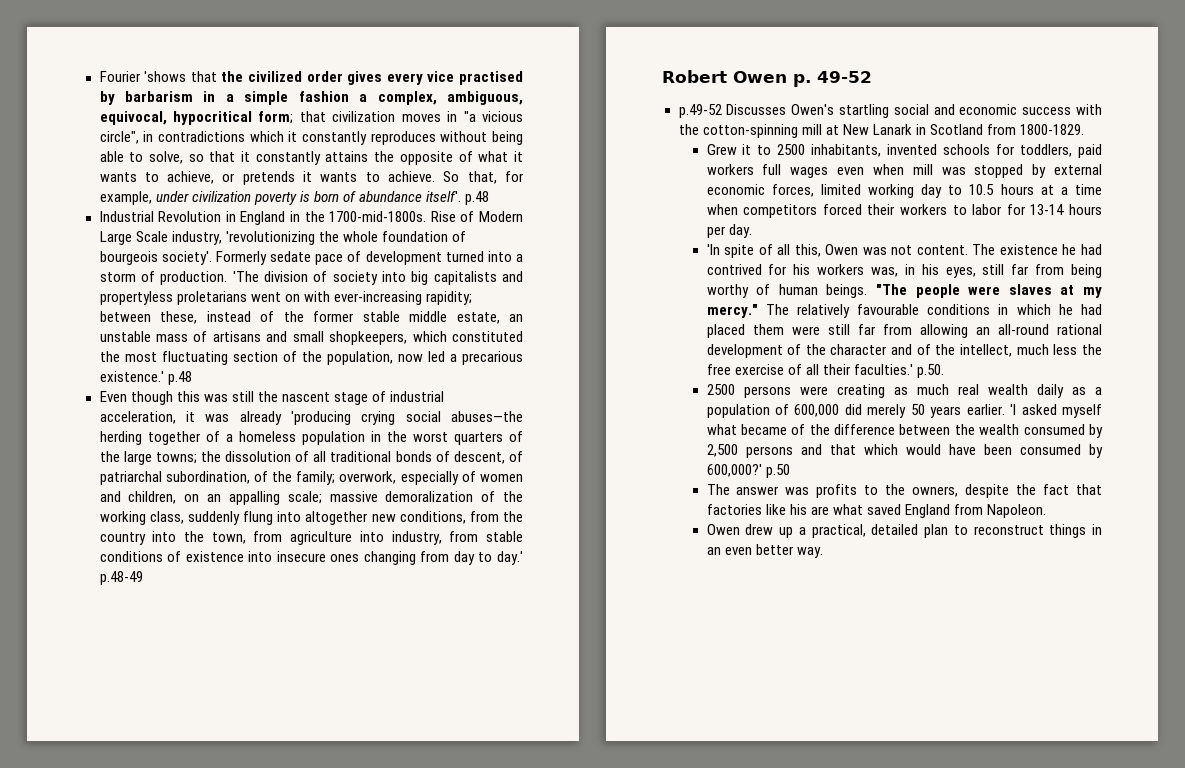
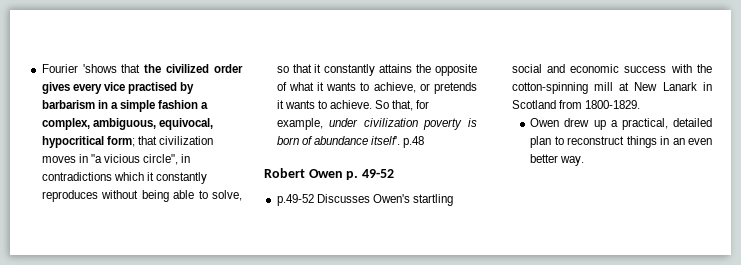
- Industrial Revolution in England in the 1700-mid-1800s. Rise of Modern Large Scale industry, 'revolutionizing the whole foundation of bourgeois society'. Formerly sedate pace of development turned into a storm of production. 'The division of society into big capitalists and propertyless proletarians went on with ever-increasing rapidity; between these, instead of the former stable middle estate, an unstable mass of artisans and small shopkeepers, which constituted the most fluctuating section of the population, now led a precarious existence.' p.48
- Even though this was still the nascent stage of industrial acceleration, it was already 'producing crying social abuses—the herding together of a homeless population in the worst quarters of the large towns; the dissolution of all traditional bonds of descent, of patriarchal subordination, of the family; overwork, especially of women and children, on an appalling scale; massive demoralization of the working class, suddenly flung into altogether new conditions, from the country into the town, from agriculture into industry, from stable conditions of existence into insecure ones changing from day to day.' p.48-49
- Grew it to 2500 inhabitants, invented schools for toddlers, paid workers full wages even when mill was stopped by external economic forces, limited working day to 10.5 hours at a time when competitors forced their workers to labor for 13-14 hours per day.
- 'In spite of all this, Owen was not content. The existence he had contrived for his workers was, in his eyes, still far from being worthy of human beings. "The people were slaves at my mercy." The relatively favourable conditions in which he had placed them were still far from allowing an all-round rational development of the character and of the intellect, much less the free exercise of all their faculties.' p.50.
- 2500 persons were creating as much real wealth daily as a population of 600,000 did merely 50 years earlier. 'I asked myself what became of the difference between the wealth consumed by 2,500 persons and that which would have been consumed by 600,000?' p.50
- The answer was profits to the owners, despite the fact that factories like his are what saved England from Napoleon.

